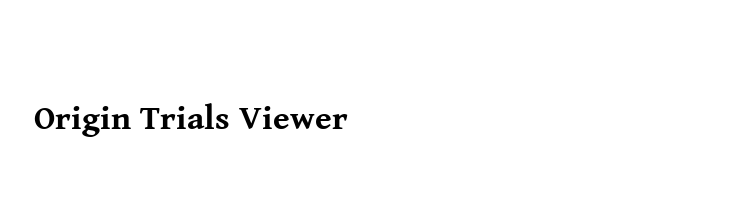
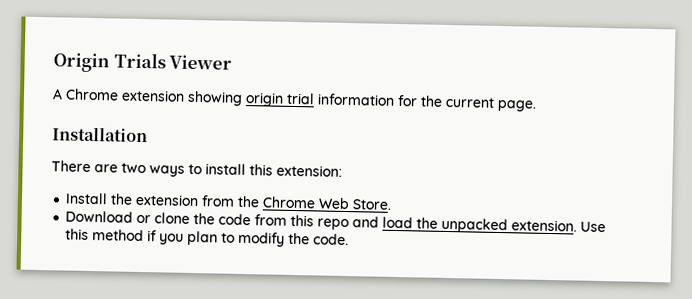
+ A Chrome extension showing origin trial information for the current page.
+ Installation
+ There are two ways to install this extension:
+ Install the extension from the Chrome Web Store.
+ Download or clone the code from this repo and load the unpacked extension. Use this method if you plan to modify the code.

